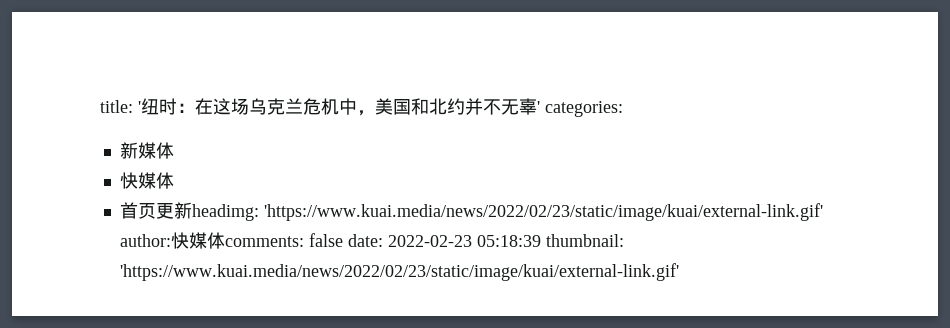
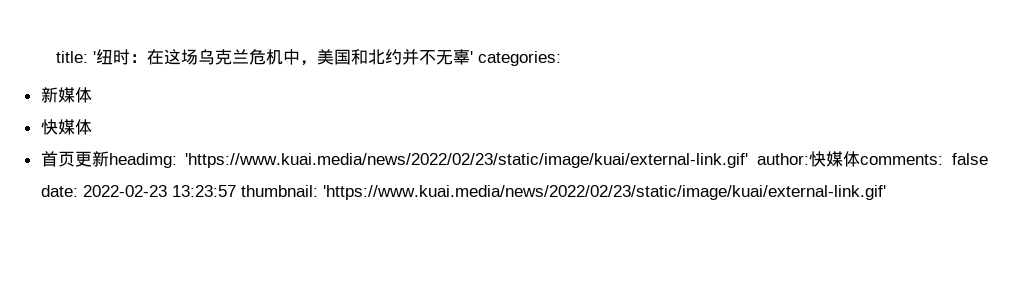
- 首页更新headimg: 'https://www.kuai.media/news/2022/02/23/static/image/kuai/external-link.gif' author:快媒体comments: false date: 2022-02-23 05:18:39 thumbnail: 'https://www.kuai.media/news/2022/02/23/static/image/kuai/external-link.gif'
+ 首页更新headimg: 'https://www.kuai.media/news/2022/02/23/static/image/kuai/external-link.gif' author:快媒体comments: false date: 2022-02-23 13:23:57 thumbnail: 'https://www.kuai.media/news/2022/02/23/static/image/kuai/external-link.gif'

